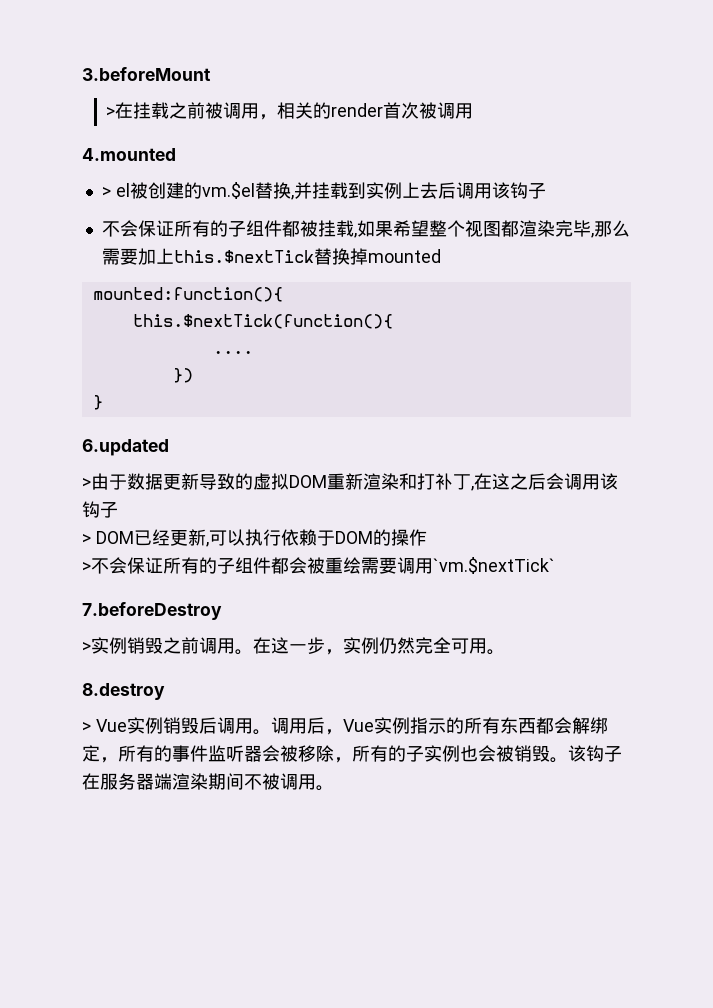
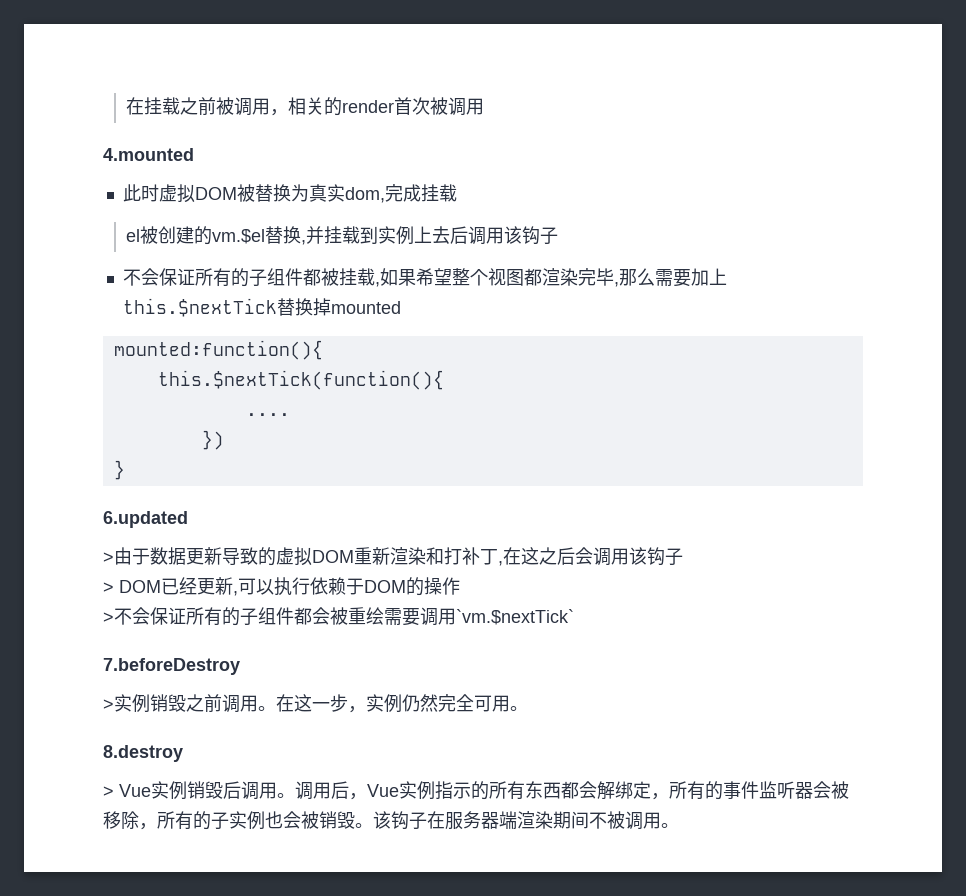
- 3.beforeMount
- >在挂载之前被调用，相关的render首次被调用
+ 在挂载之前被调用，相关的render首次被调用
- > el被创建的vm.$el替换,并挂载到实例上去后调用该钩子
+ 此时虚拟DOM被替换为真实dom,完成挂载
+ el被创建的vm.$el替换,并挂载到实例上去后调用该钩子

